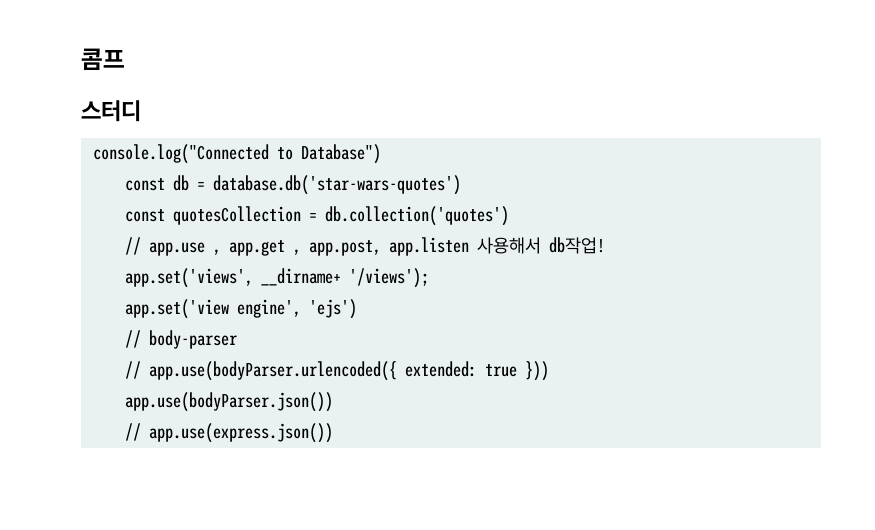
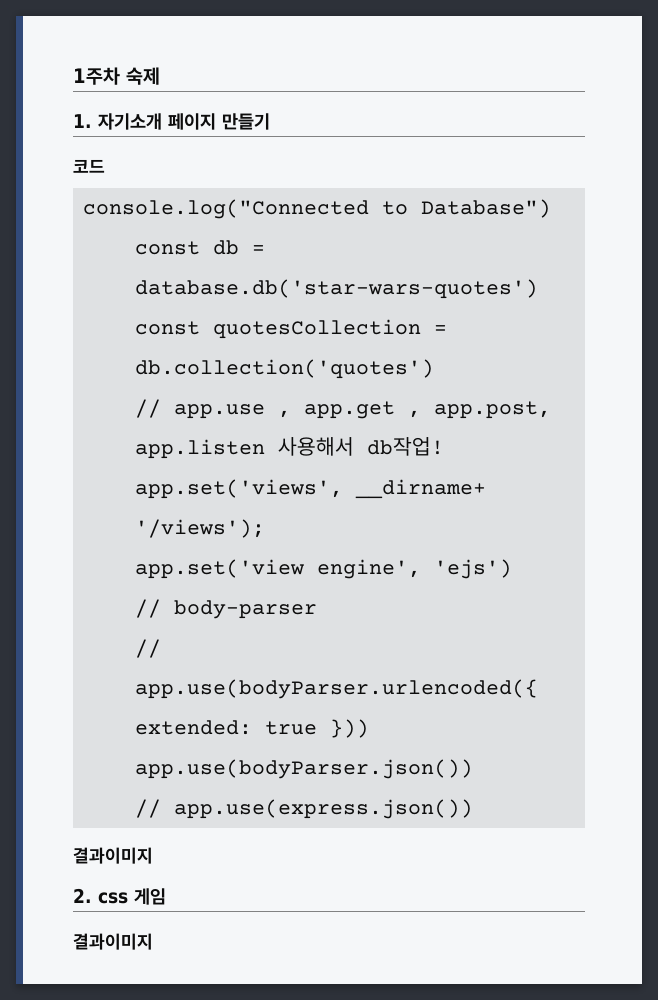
- 콤프
- 스터디
+ 1주차 숙제
+ 1. 자기소개 페이지 만들기
+ 코드
  // app.use(express.json())
+ 결과이미지
+ 2. css 게임
+ 결과이미지

